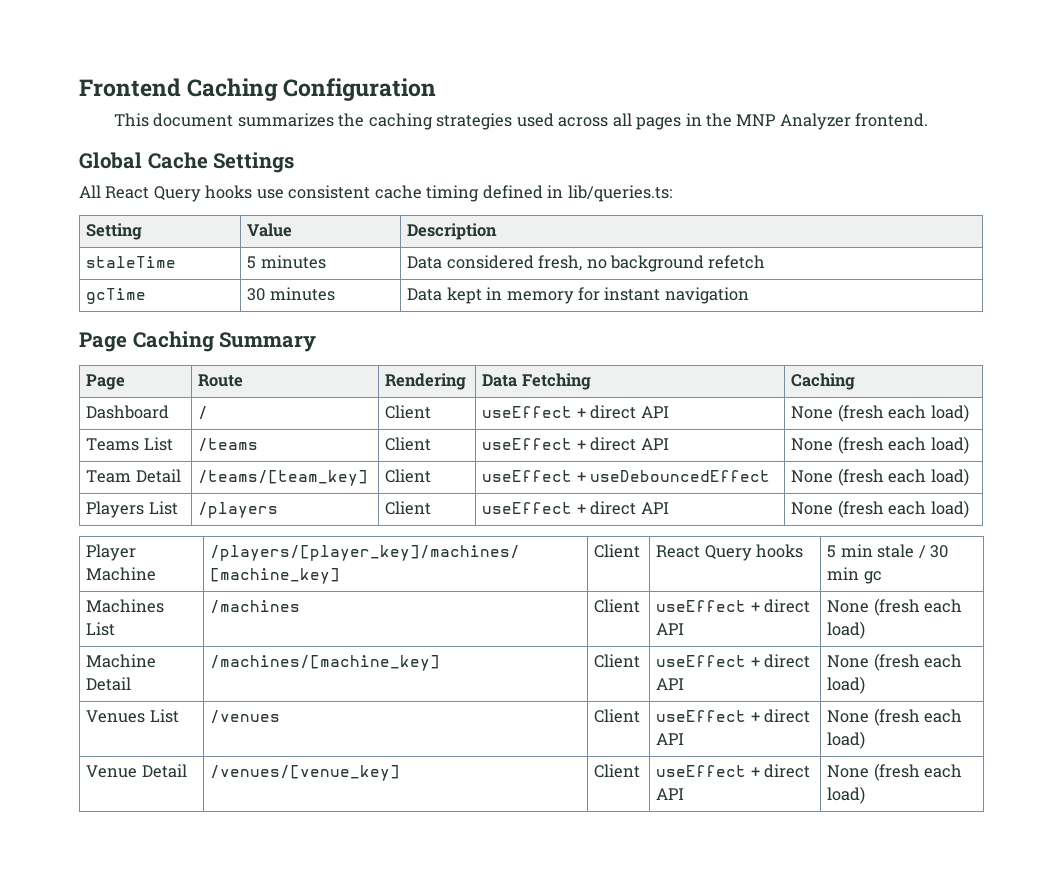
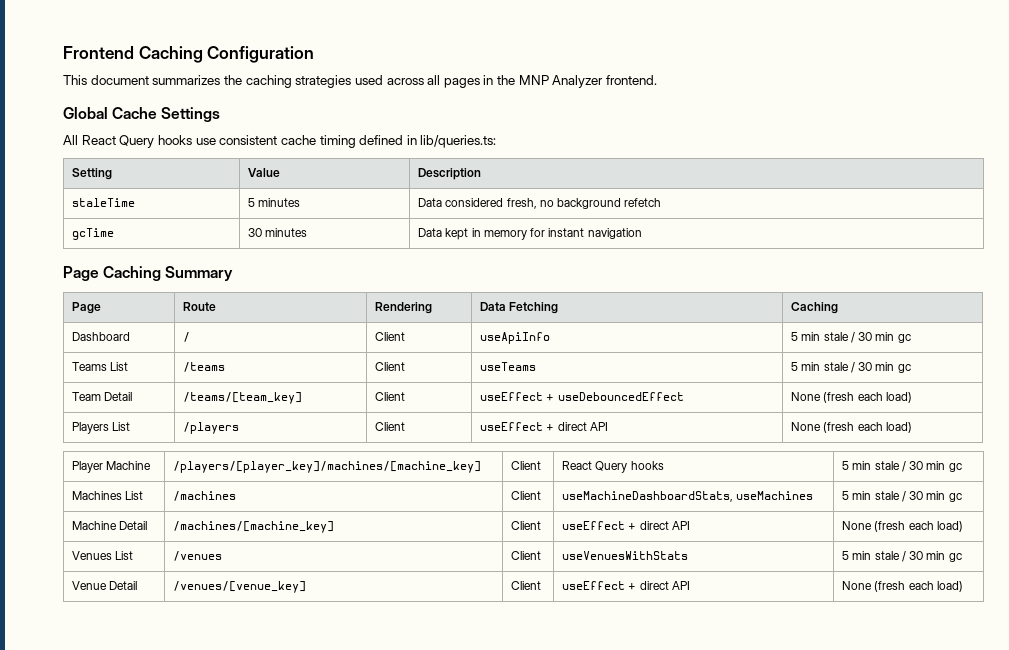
- Dashboard | / | Client | useEffect + direct API | None (fresh each load)
- Teams List | /teams | Client | useEffect + direct API | None (fresh each load)
+ Dashboard | / | Client | useApiInfo | 5 min stale / 30 min gc
+ Teams List | /teams | Client | useTeams | 5 min stale / 30 min gc
- Machines List | /machines | Client | useEffect + direct API | None (fresh each load)
+ Machines List | /machines | Client | useMachineDashboardStats, useMachines | 5 min stale / 30 min gc
- Venues List | /venues | Client | useEffect + direct API | None (fresh each load)
+ Venues List | /venues | Client | useVenuesWithStats | 5 min stale / 30 min gc

